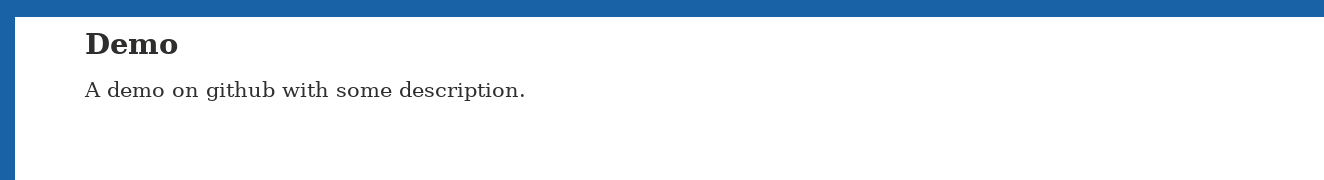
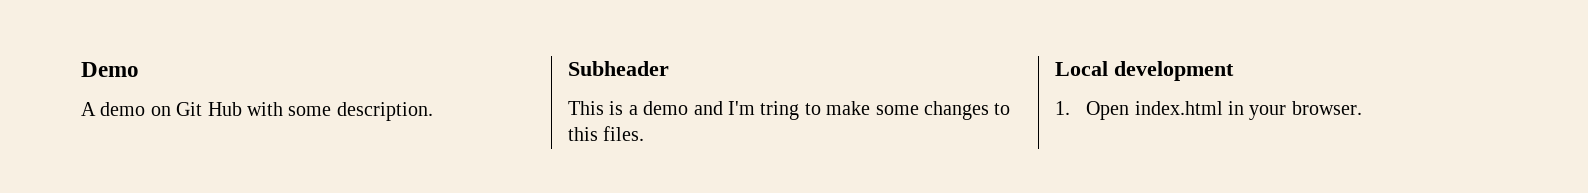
- A demo on github with some description.
+ A demo on Git Hub with some description.
+ Subheader
+ This is a demo and I'm tring to make some changes to this files.
+ Local development
+ 1. Open index.html in your browser.

